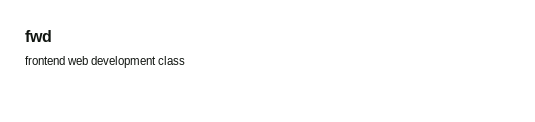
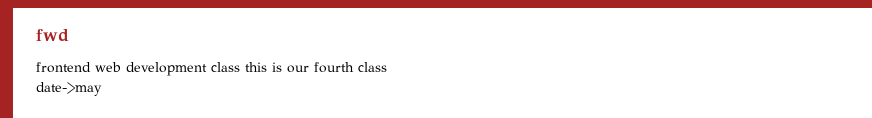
- frontend web development class
+ frontend web development class this is our fourth class
+ date->may

